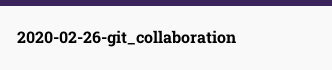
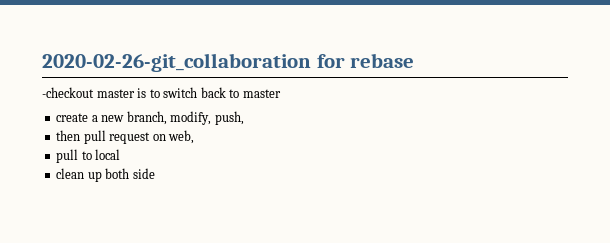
- 2020-02-26-git_collaboration
+ 2020-02-26-git_collaboration for rebase
+ -checkout master is to switch back to master
+ create a new branch, modify, push,
+ then pull request on web,
+ pull to local
+ clean up both side

